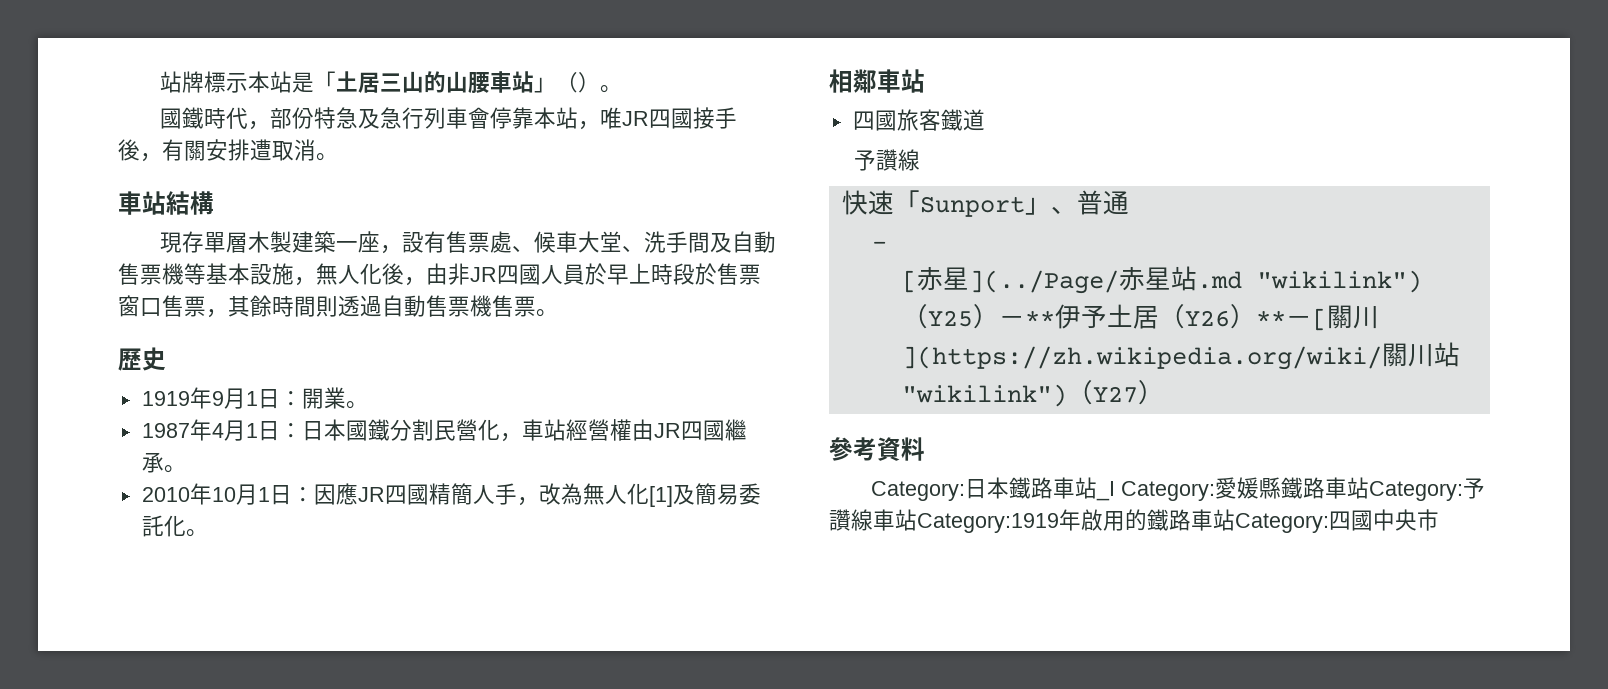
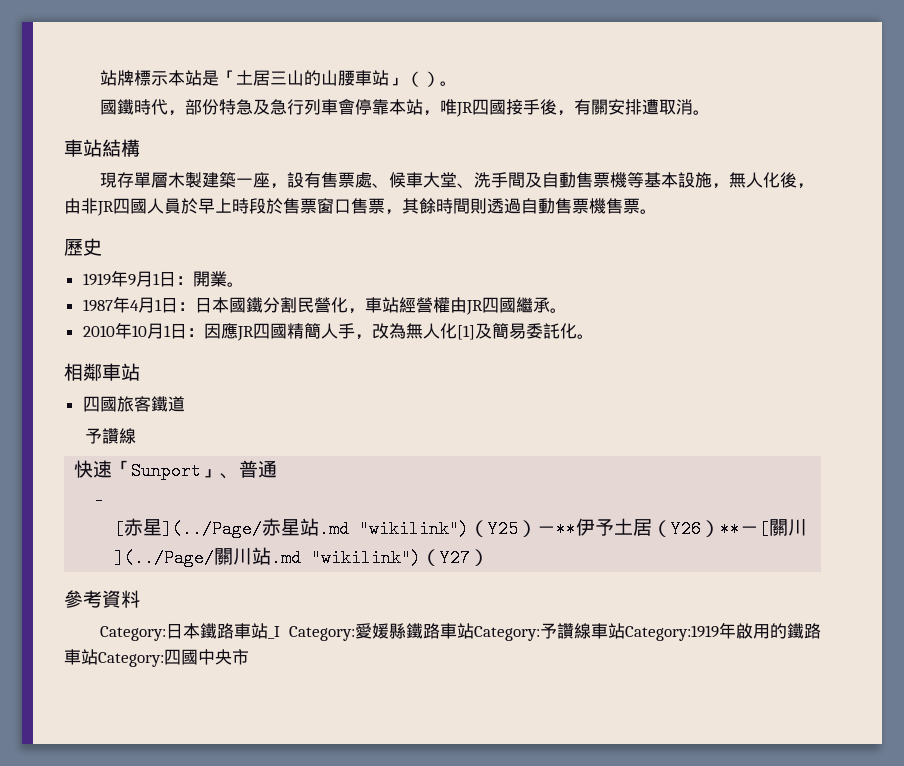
- [赤星](../Page/赤星站.md "wikilink")（Y25）－**伊予土居（Y26）**－[關川](https://zh.wikipedia.org/wiki/關川站"wikilink")（Y27）
+ [赤星](../Page/赤星站.md "wikilink")（Y25）－**伊予土居（Y26）**－[關川](../Page/關川站.md "wikilink")（Y27）

